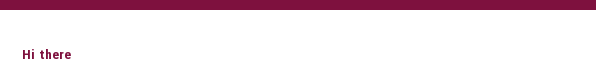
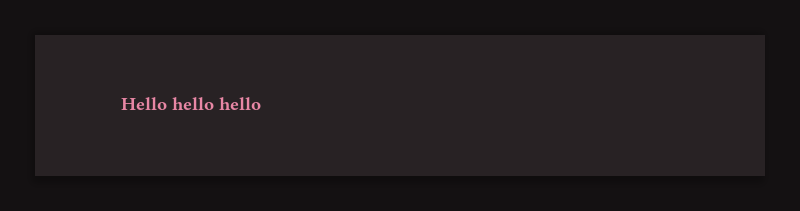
- Hi there
+ Hello hello hello

